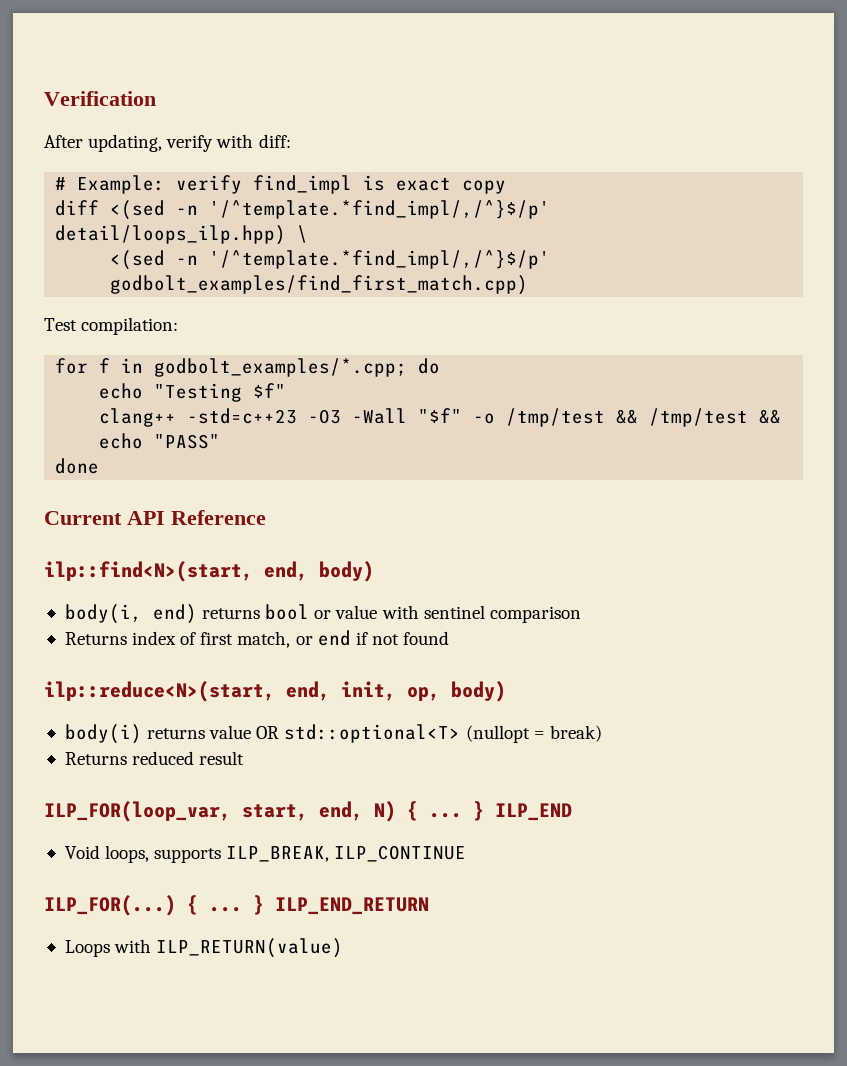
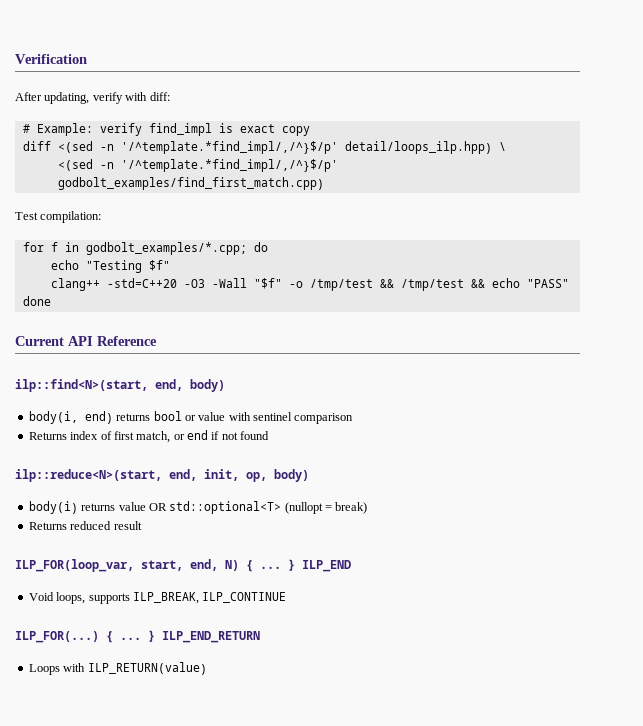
- clang++ -std=c++23 -O3 -Wall "$f" -o /tmp/test && /tmp/test && echo "PASS"
+ clang++ -std=C++20 -O3 -Wall "$f" -o /tmp/test && /tmp/test && echo "PASS"

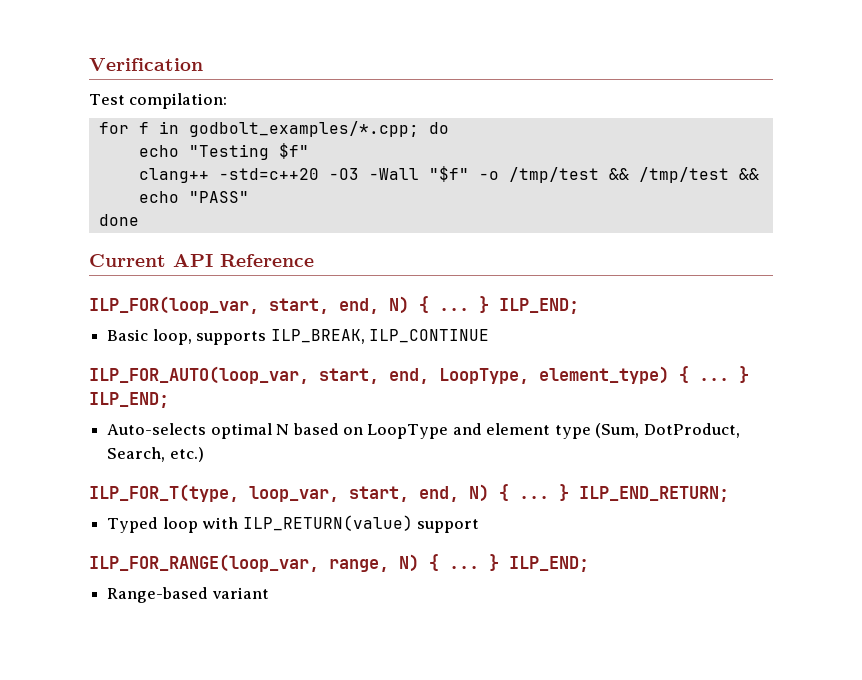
- After updating, verify with diff:
- # Example: verify find_impl is exact copy
- diff <(sed -n '/^template.*find_impl/,/^}$/p' detail/loops_ilp.hpp) \
- <(sed -n '/^template.*find_impl/,/^}$/p' godbolt_examples/find_first_match.cpp)
- clang++ -std=C++20 -O3 -Wall "$f" -o /tmp/test && /tmp/test && echo "PASS"
+ clang++ -std=c++20 -O3 -Wall "$f" -o /tmp/test && /tmp/test && echo "PASS"
- ilp::find<N>(start, end, body)
- body(i, end) returns bool or value with sentinel comparison
- Returns index of first match, or end if not found
- ilp::reduce<N>(start, end, init, op, body)
- body(i) returns value OR std::optional<T> (nullopt = break)
- Returns reduced result
- ILP_FOR(loop_var, start, end, N) { ... } ILP_END
- Void loops, supports ILP_BREAK, ILP_CONTINUE
+ ILP_FOR(loop_var, start, end, N) { ... } ILP_END;
+ Basic loop, supports ILP_BREAK, ILP_CONTINUE
- ILP_FOR(...) { ... } ILP_END_RETURN
- Loops with ILP_RETURN(value)
+ ILP_FOR_AUTO(loop_var, start, end, LoopType, element_type) { ... } ILP_END;
+ Auto-selects optimal N based on LoopType and element type (Sum, DotProduct, Search, etc.)
+ ILP_FOR_T(type, loop_var, start, end, N) { ... } ILP_END_RETURN;
+ Typed loop with ILP_RETURN(value) support
+ ILP_FOR_RANGE(loop_var, range, N) { ... } ILP_END;
+ Range-based variant

